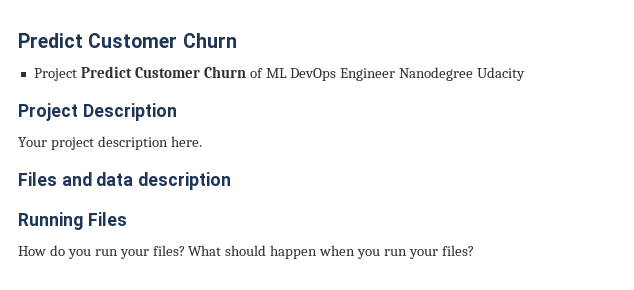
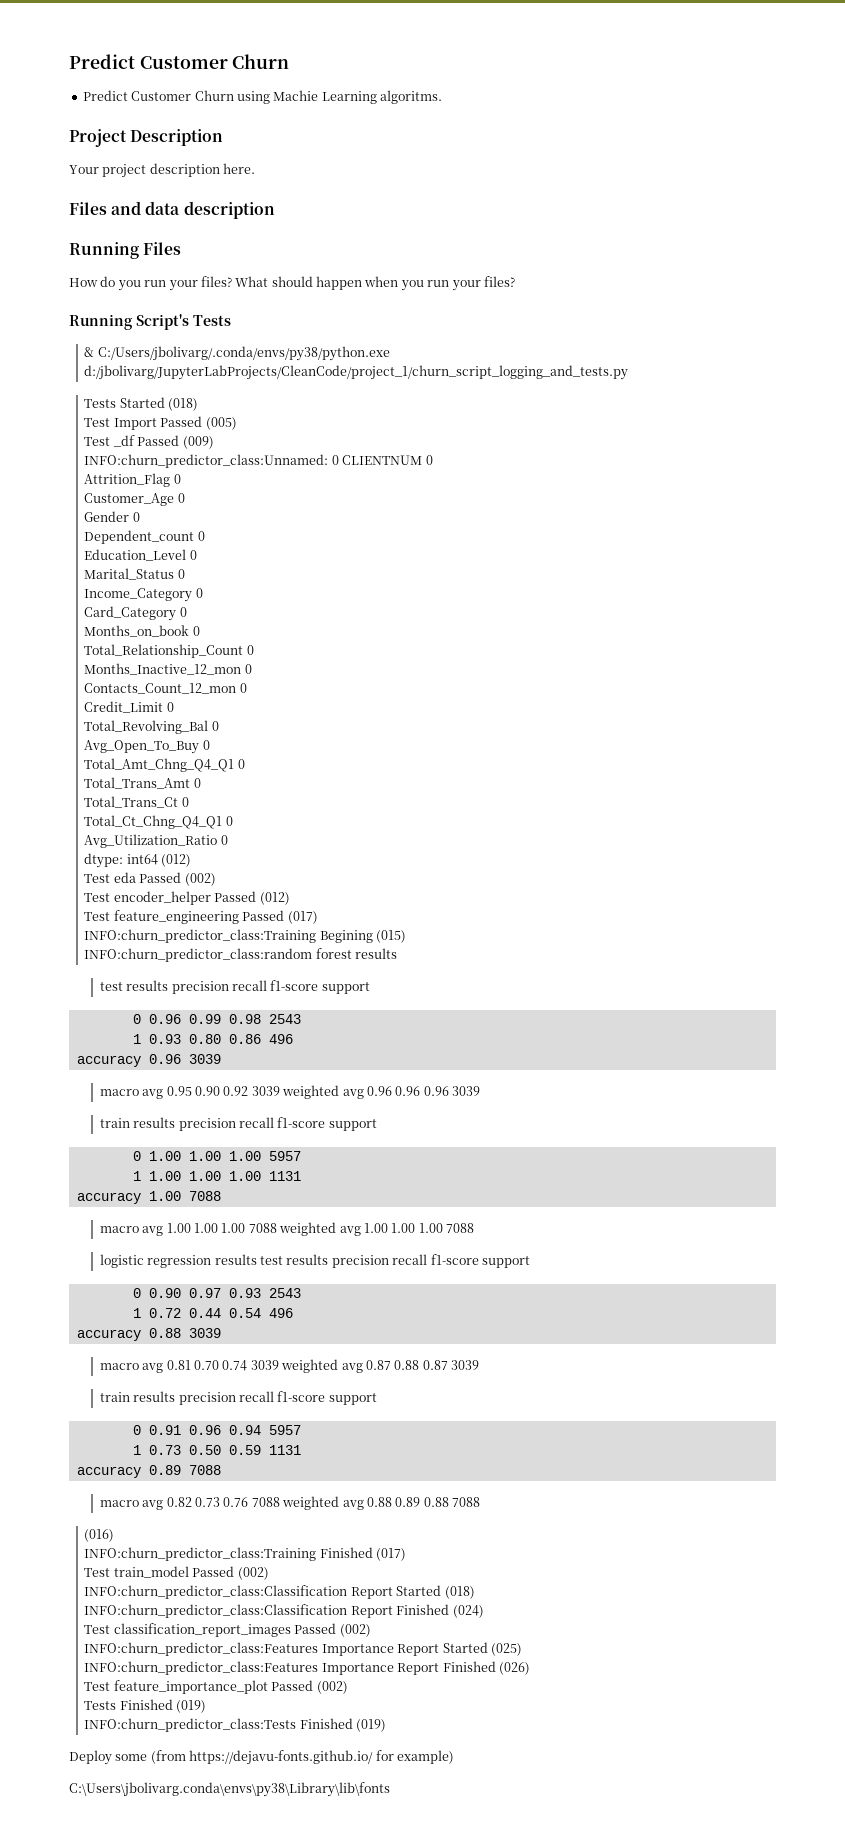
- Project Predict Customer Churn of ML DevOps Engineer Nanodegree Udacity
+ Predict Customer Churn using Machie Learning algoritms.
+ Running Script's Tests
+ & C:/Users/jbolivarg/.conda/envs/py38/python.exe d:/jbolivarg/JupyterLabProjects/CleanCode/project_1/churn_script_logging_and_tests.py
+ Tests Started (018)
+ Test Import Passed (005)
+ Test _df Passed (009)
+ INFO:churn_predictor_class:Unnamed: 0 CLIENTNUM 0
+ Attrition_Flag 0
+ Customer_Age 0
+ Gender 0
+ Dependent_count 0
+ Education_Level 0
+ Marital_Status 0
+ Income_Category 0
+ Card_Category 0
+ Months_on_book 0
+ Total_Relationship_Count 0
+ Months_Inactive_12_mon 0
+ Contacts_Count_12_mon 0
+ Credit_Limit 0
+ Total_Revolving_Bal 0
+ Avg_Open_To_Buy 0
+ Total_Amt_Chng_Q4_Q1 0
+ Total_Trans_Amt 0
+ Total_Trans_Ct 0
+ Total_Ct_Chng_Q4_Q1 0
+ Avg_Utilization_Ratio 0
+ dtype: int64 (012)
+ Test eda Passed (002)
+ Test encoder_helper Passed (012)
+ Test feature_engineering Passed (017)
+ INFO:churn_predictor_class:Training Begining (015)
+ INFO:churn_predictor_class:random forest results
+ test results precision recall f1-score support
+ 0 0.96 0.99 0.98 2543
+ 1 0.93 0.80 0.86 496
+ accuracy 0.96 3039
+ macro avg 0.95 0.90 0.92 3039 weighted avg 0.96 0.96 0.96 3039
+ train results precision recall f1-score support
+ 0 1.00 1.00 1.00 5957
+ 1 1.00 1.00 1.00 1131
+ accuracy 1.00 7088
+ macro avg 1.00 1.00 1.00 7088 weighted avg 1.00 1.00 1.00 7088
+ logistic regression results test results precision recall f1-score support
+ 0 0.90 0.97 0.93 2543
+ 1 0.72 0.44 0.54 496
+ accuracy 0.88 3039
+ macro avg 0.81 0.70 0.74 3039 weighted avg 0.87 0.88 0.87 3039
+ train results precision recall f1-score support
+ 0 0.91 0.96 0.94 5957
+ 1 0.73 0.50 0.59 1131
+ accuracy 0.89 7088
+ macro avg 0.82 0.73 0.76 7088 weighted avg 0.88 0.89 0.88 7088
+ (016)
+ INFO:churn_predictor_class:Training Finished (017)
+ Test train_model Passed (002)
+ INFO:churn_predictor_class:Classification Report Started (018)
+ INFO:churn_predictor_class:Classification Report Finished (024)
+ Test classification_report_images Passed (002)
+ INFO:churn_predictor_class:Features Importance Report Started (025)
+ INFO:churn_predictor_class:Features Importance Report Finished (026)
+ Test feature_importance_plot Passed (002)
+ Tests Finished (019)
+ INFO:churn_predictor_class:Tests Finished (019)
+ Deploy some (from https://dejavu-fonts.github.io/ for example)
+ C:\Users\jbolivarg.conda\envs\py38\Library\lib\fonts

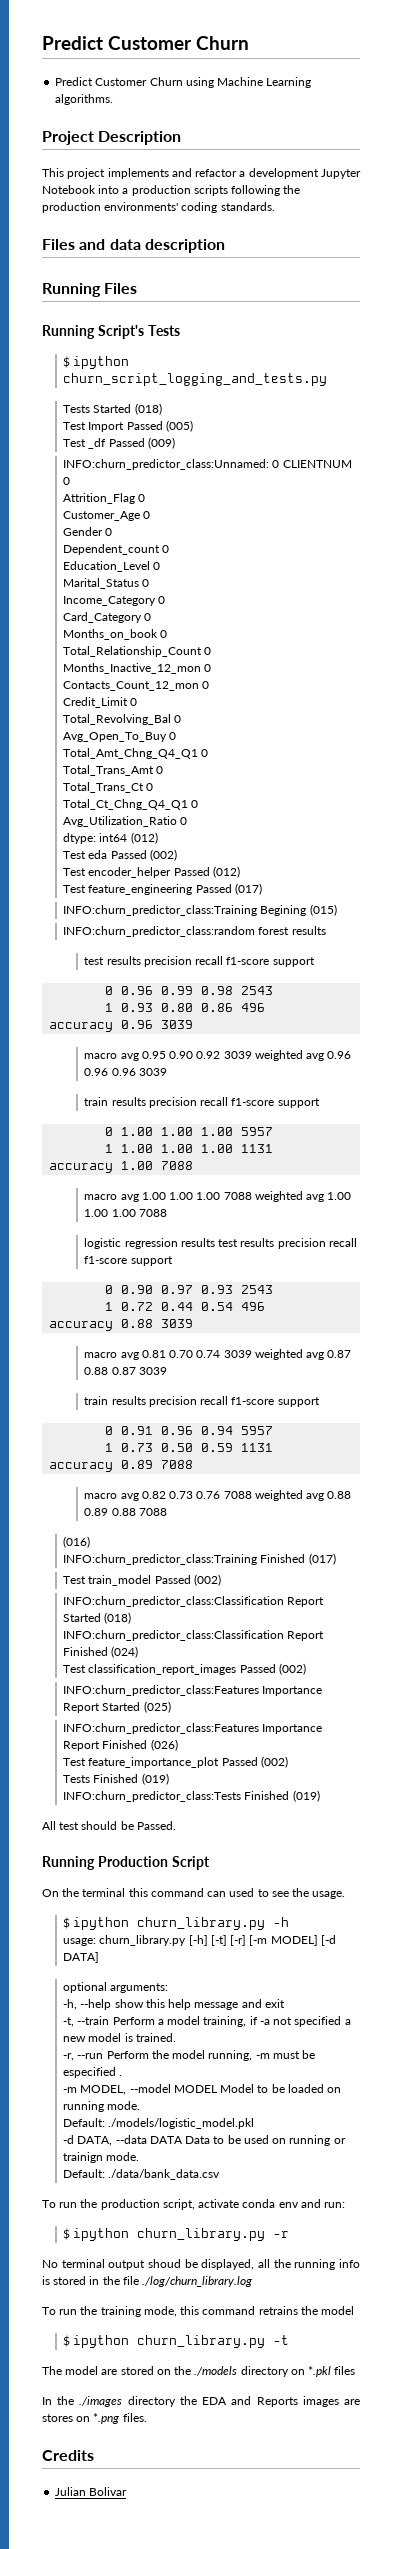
- Predict Customer Churn using Machie Learning algoritms.
+ Predict Customer Churn using Machine Learning algorithms.
- Your project description here.
+ This project implements and refactor a development Jupyter Notebook into a production scripts following the production environments' coding standards.
- How do you run your files? What should happen when you run your files?
- & C:/Users/jbolivarg/.conda/envs/py38/python.exe d:/jbolivarg/JupyterLabProjects/CleanCode/project_1/churn_script_logging_and_tests.py
+ $ ipython churn_script_logging_and_tests.py
- Deploy some (from https://dejavu-fonts.github.io/ for example)
- C:\Users\jbolivarg.conda\envs\py38\Library\lib\fonts
+ All test should be Passed.
+ Running Production Script
+ On the terminal this command can used to see the usage.
+ $ ipython churn_library.py -h
+ usage: churn_library.py [-h] [-t] [-r] [-m MODEL] [-d DATA]
+ optional arguments:
+ -h, --help show this help message and exit
+ -t, --train Perform a model training, if -a not specified a new model is trained.
+ -r, --run Perform the model running, -m must be especified .
+ -m MODEL, --model MODEL Model to be loaded on running mode.
+ Default: ./models/logistic_model.pkl
+ -d DATA, --data DATA Data to be used on running or trainign mode.
+ Default: ./data/bank_data.csv
+ To run the production script, activate conda env and run:
+ $ ipython churn_library.py -r
+ No terminal output shoud be displayed, all the running info is stored in the file ./log/churn_library.log
+ To run the training mode, this command retrains the model
+ $ ipython churn_library.py -t
+ The model are stored on the ./models directory on *.pkl files
+ In the ./images directory the EDA and Reports images are stores on *.png files.
+ Credits
+ Julian Bolivar

